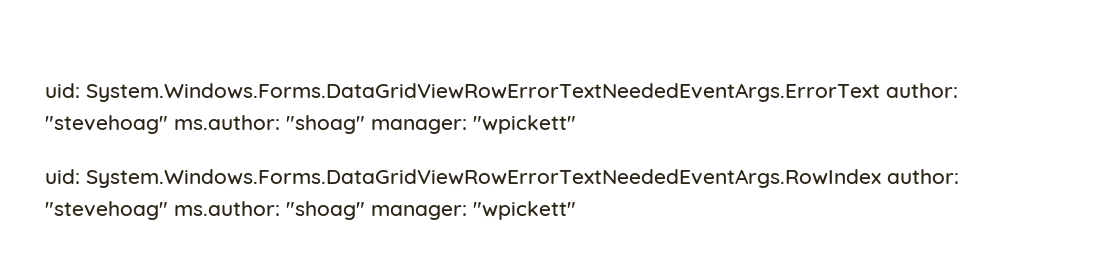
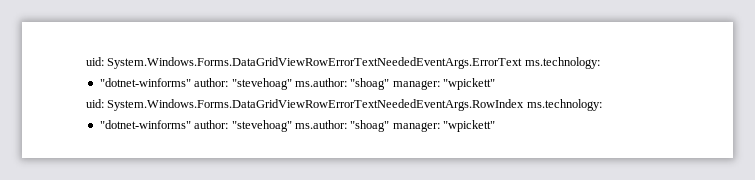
- uid: System.Windows.Forms.DataGridViewRowErrorTextNeededEventArgs.ErrorText author: "stevehoag" ms.author: "shoag" manager: "wpickett"
+ uid: System.Windows.Forms.DataGridViewRowErrorTextNeededEventArgs.ErrorText ms.technology:
+ "dotnet-winforms" author: "stevehoag" ms.author: "shoag" manager: "wpickett"
- uid: System.Windows.Forms.DataGridViewRowErrorTextNeededEventArgs.RowIndex author: "stevehoag" ms.author: "shoag" manager: "wpickett"
+ uid: System.Windows.Forms.DataGridViewRowErrorTextNeededEventArgs.RowIndex ms.technology:
+ "dotnet-winforms" author: "stevehoag" ms.author: "shoag" manager: "wpickett"

